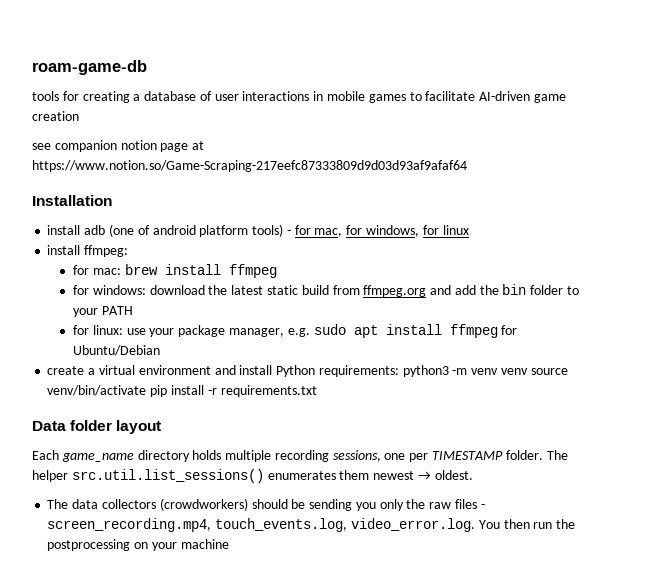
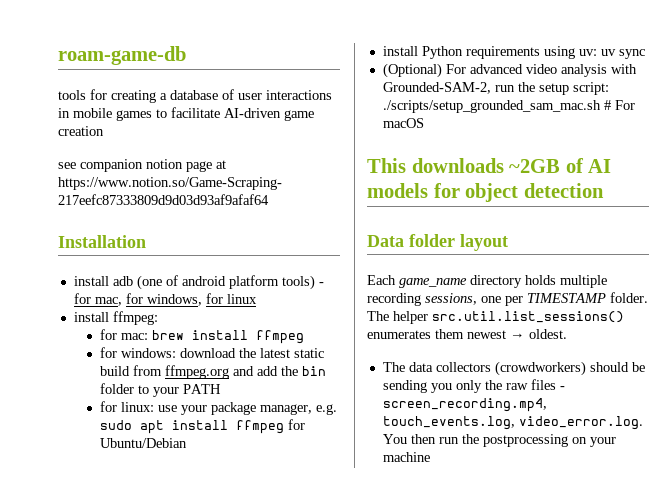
- create a virtual environment and install Python requirements: python3 -m venv venv source venv/bin/activate pip install -r requirements.txt
+ install Python requirements using uv: uv sync
+ (Optional) For advanced video analysis with Grounded-SAM-2, run the setup script: ./scripts/setup_grounded_sam_mac.sh # For macOS
+ This downloads ~2GB of AI models for object detection

